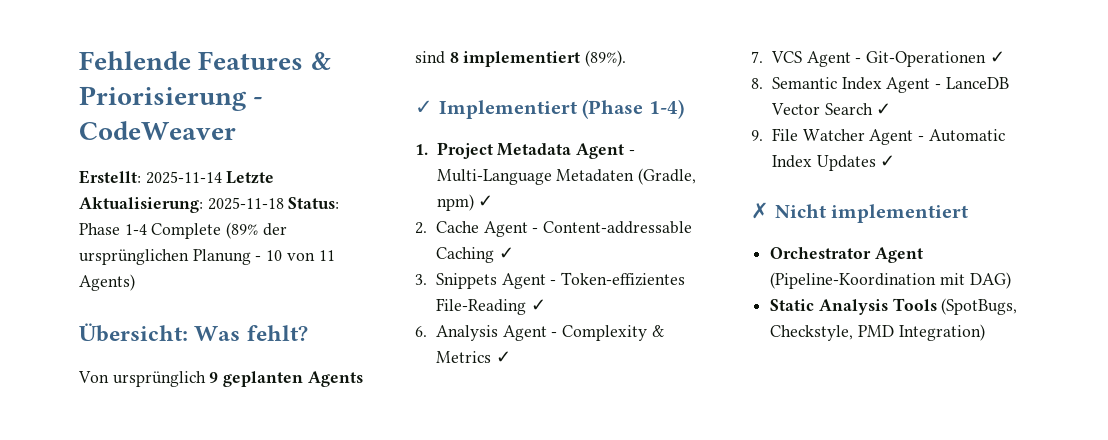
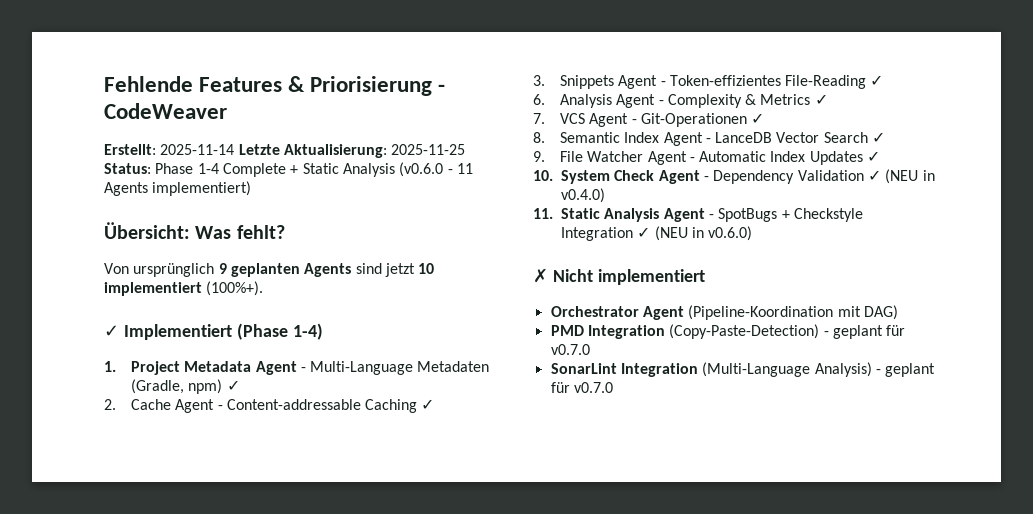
- Erstellt: 2025-11-14 Letzte Aktualisierung: 2025-11-18 Status: Phase 1-4 Complete (89% der ursprünglichen Planung - 10 von 11 Agents)
+ Erstellt: 2025-11-14 Letzte Aktualisierung: 2025-11-25 Status: Phase 1-4 Complete + Static Analysis (v0.6.0 - 11 Agents implementiert)
- Von ursprünglich 9 geplanten Agents sind 8 implementiert (89%).
+ Von ursprünglich 9 geplanten Agents sind jetzt 10 implementiert (100%+).
+ 10. System Check Agent - Dependency Validation ✓ (NEU in v0.4.0)
+ 11. Static Analysis Agent - SpotBugs + Checkstyle Integration ✓ (NEU in v0.6.0)
- Static Analysis Tools (SpotBugs, Checkstyle, PMD Integration)
+ PMD Integration (Copy-Paste-Detection) - geplant für v0.7.0
+ SonarLint Integration (Multi-Language Analysis) - geplant für v0.7.0

